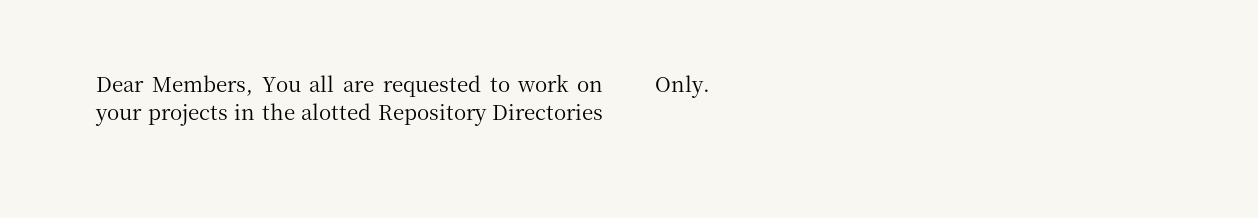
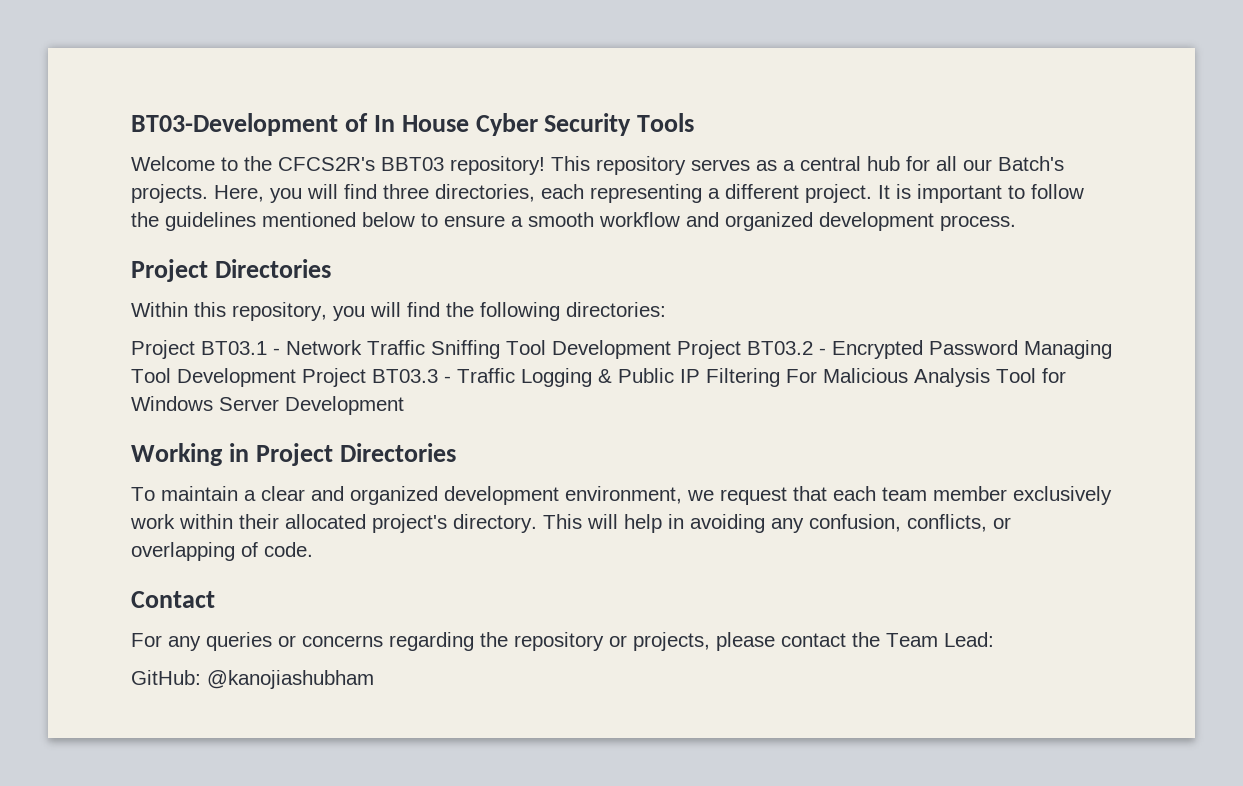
- Dear Members, You all are requested to work on your projects in the alotted Repository Directories Only.
+ BT03-Development of In House Cyber Security Tools
+ Welcome to the CFCS2R's BBT03 repository! This repository serves as a central hub for all our Batch's projects. Here, you will find three directories, each representing a different project. It is important to follow the guidelines mentioned below to ensure a smooth workflow and organized development process.
+ Project Directories
+ Within this repository, you will find the following directories:
+ Project BT03.1 - Network Traffic Sniffing Tool Development Project BT03.2 - Encrypted Password Managing Tool Development Project BT03.3 - Traffic Logging & Public IP Filtering For Malicious Analysis Tool for Windows Server Development
+ Working in Project Directories
+ To maintain a clear and organized development environment, we request that each team member exclusively work within their allocated project's directory. This will help in avoiding any confusion, conflicts, or overlapping of code.
+ Contact
+ For any queries or concerns regarding the repository or projects, please contact the Team Lead:
+ GitHub: @kanojiashubham

